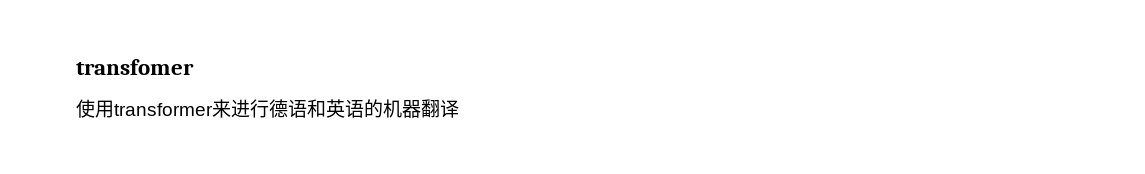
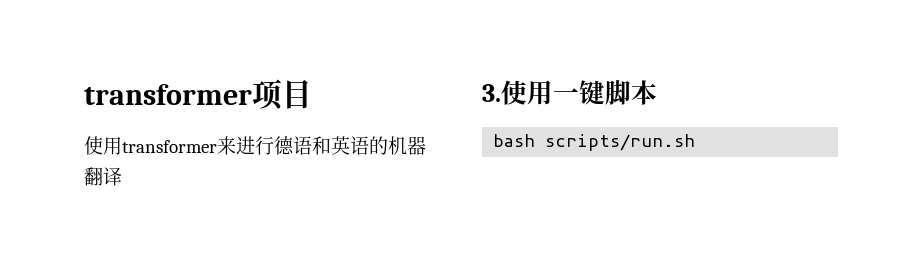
- transfomer
+ transformer项目
+ 3.使用一键脚本
+ bash scripts/run.sh

